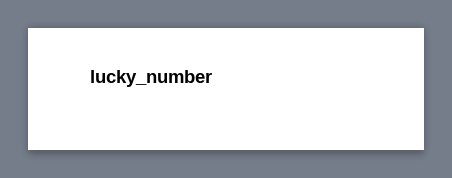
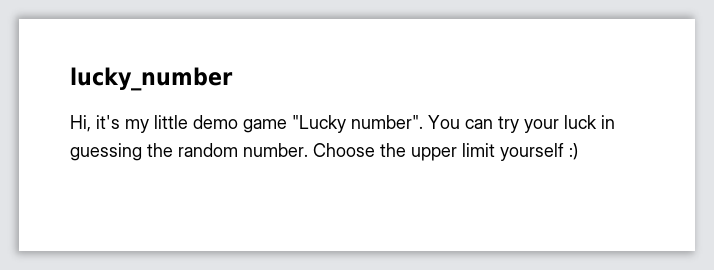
+ Hi, it's my little demo game "Lucky number". You can try your luck in guessing the random number. Сhoose the upper limit yourself :)

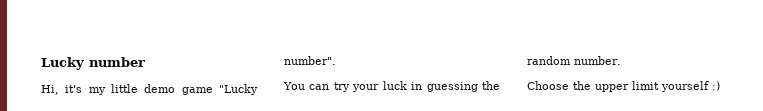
- lucky_number
+ Lucky number
- Hi, it's my little demo game "Lucky number". You can try your luck in guessing the random number. Сhoose the upper limit yourself :)
+ Hi, it's my little demo game "Lucky number".
+ You can try your luck in guessing the random number.
+ Сhoose the upper limit yourself :)

